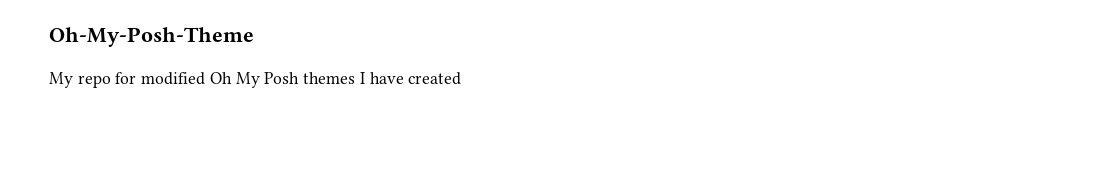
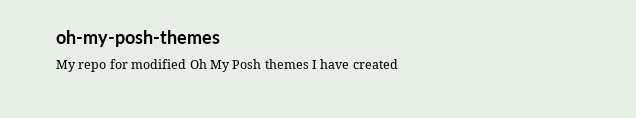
- Oh-My-Posh-Theme
+ oh-my-posh-themes

